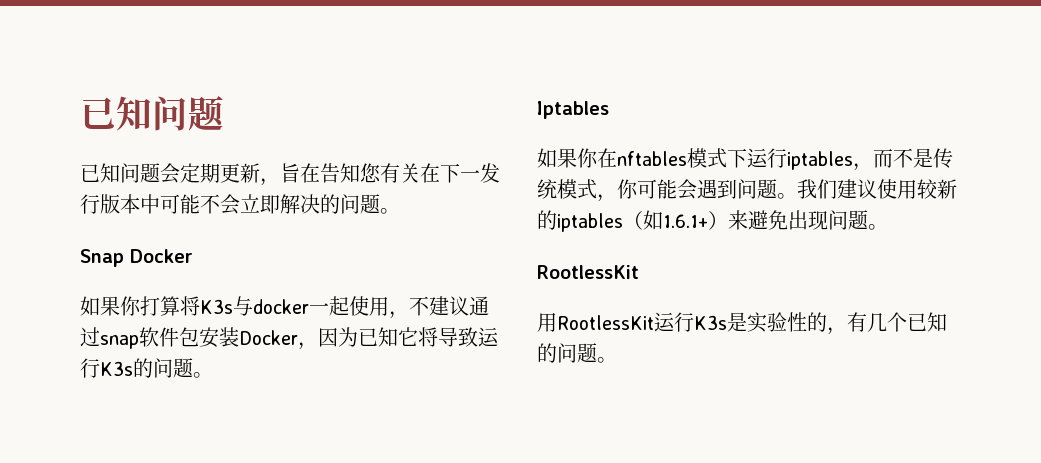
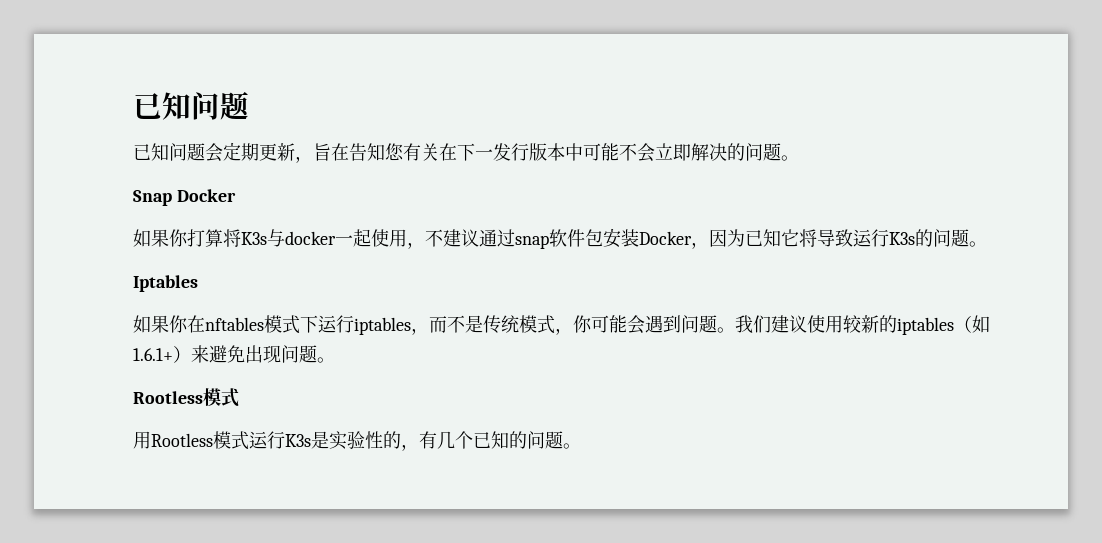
  我们建议使用较新的iptables（如1.6.1+）来避免出现问题。
- RootlessKit
- 用RootlessKit运行K3s是实验性的，有几个已知的问题。
+ Rootless模式
+ 用Rootless模式运行K3s是实验性的，有几个已知的问题。

